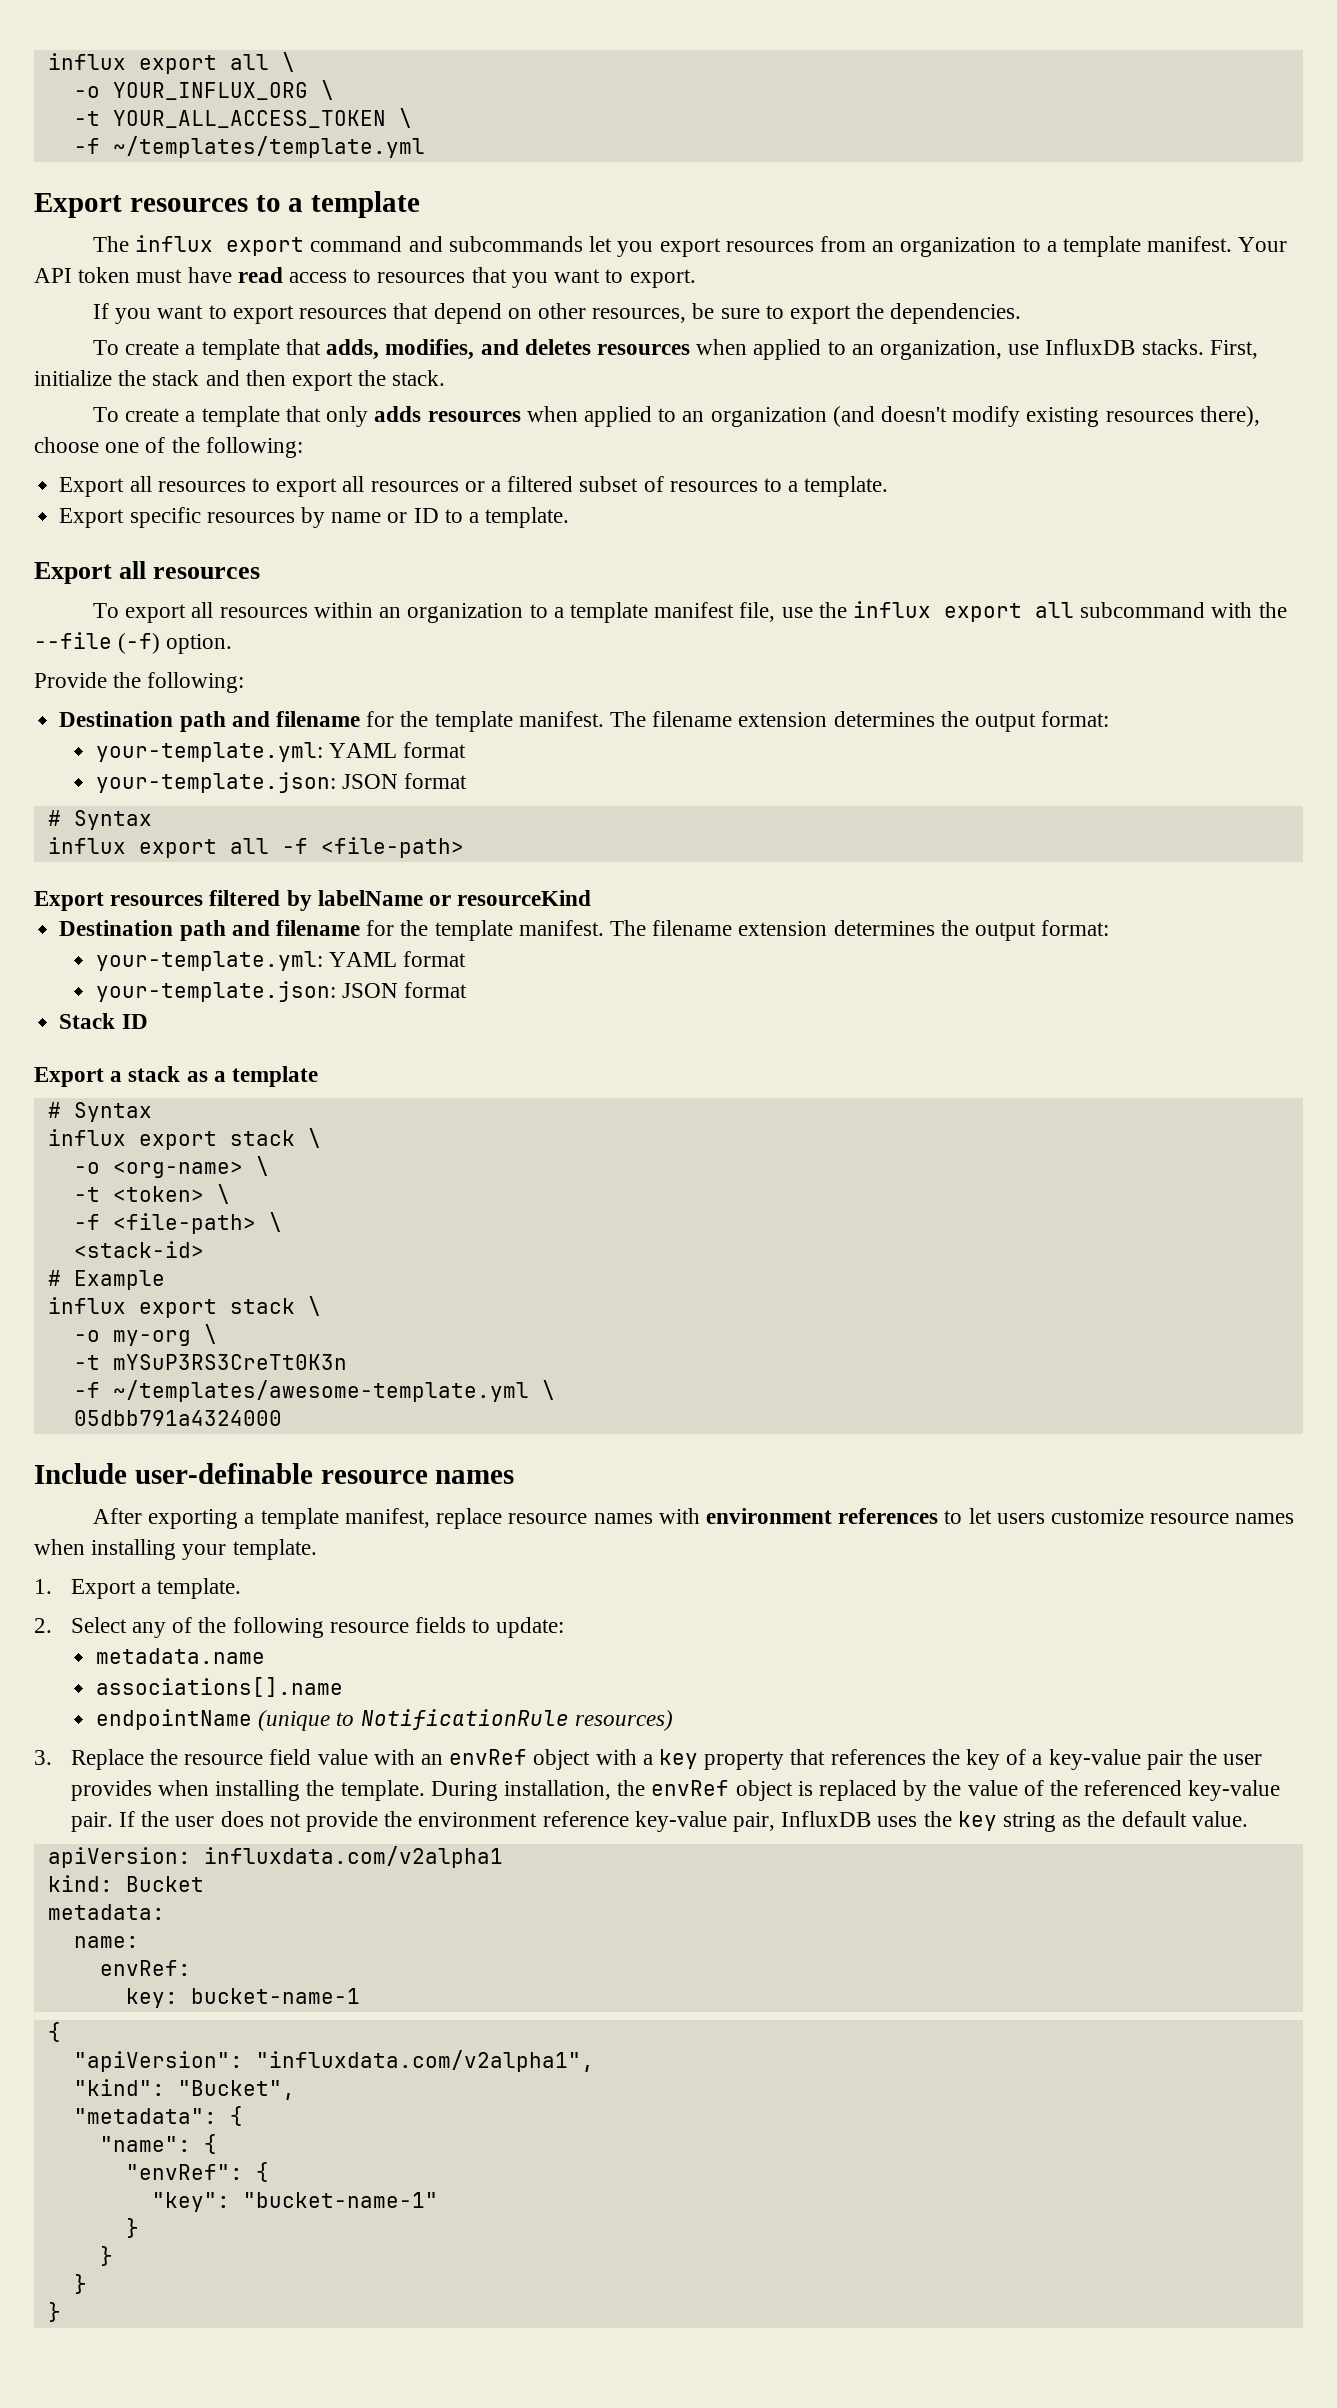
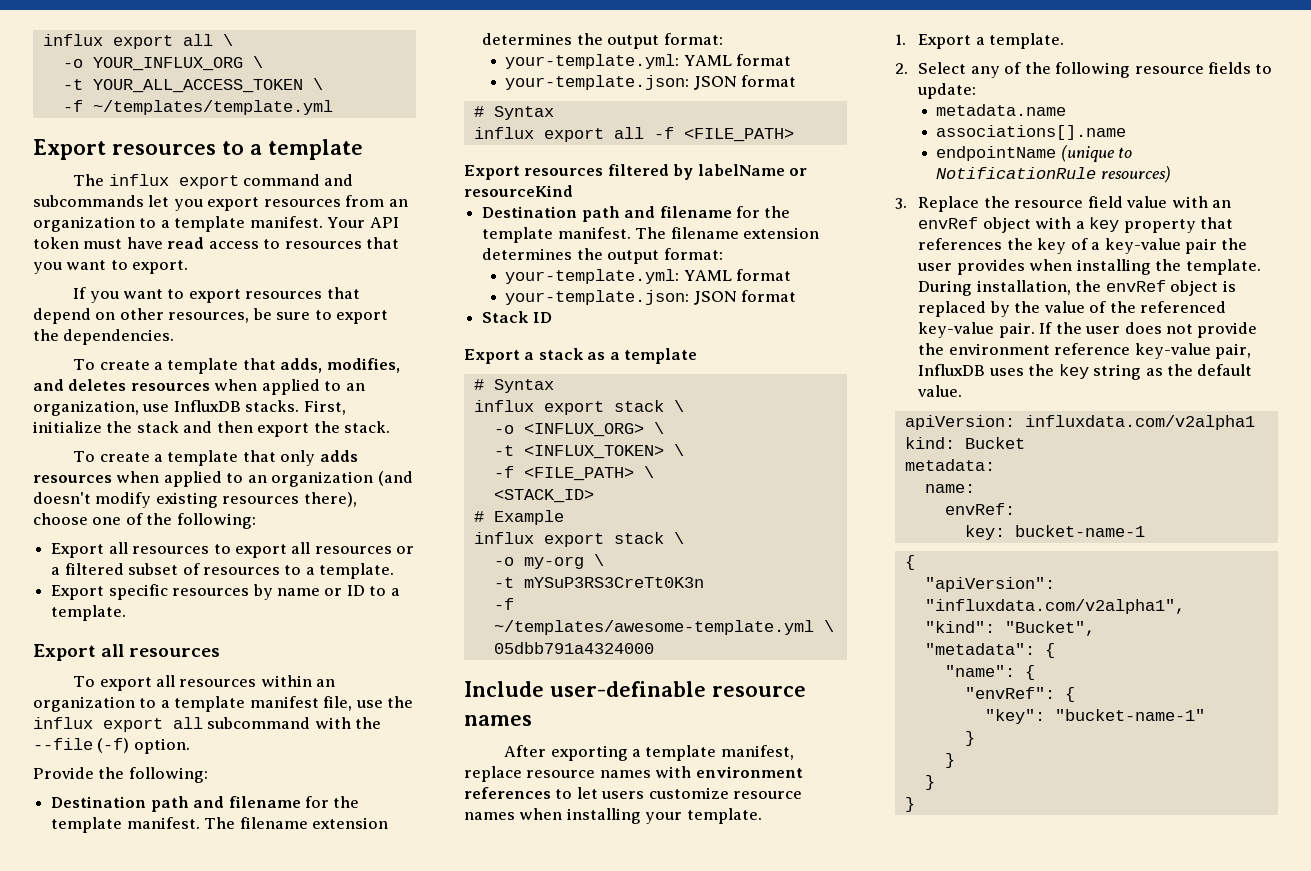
- influx export all -f <file-path>
+ influx export all -f <FILE_PATH>
- -o <org-name> \
- -t <token> \
- -f <file-path> \
- <stack-id>
+ -o <INFLUX_ORG> \
+ -t <INFLUX_TOKEN> \
+ -f <FILE_PATH> \
+ <STACK_ID>

